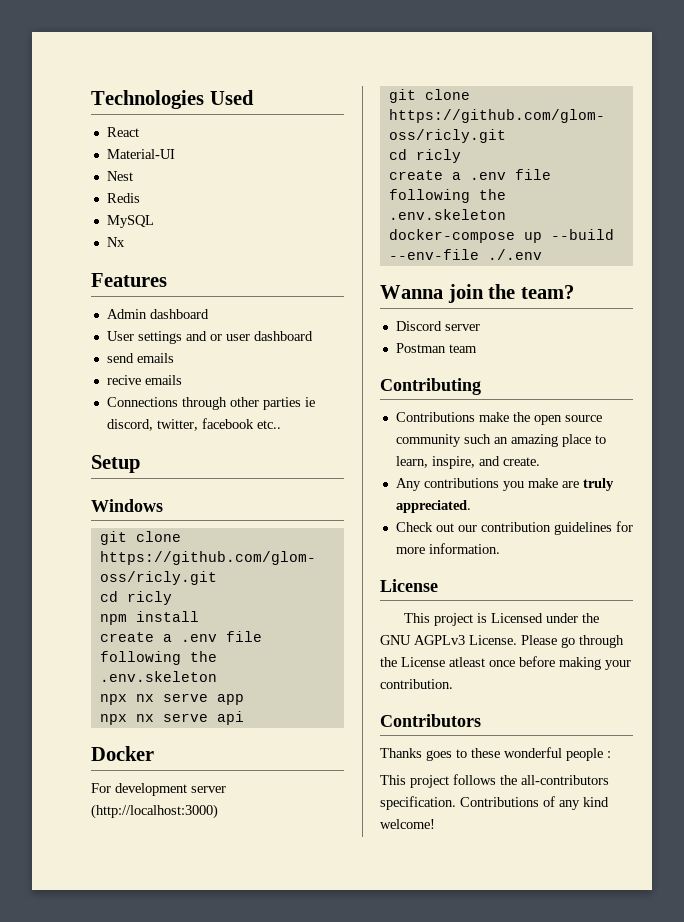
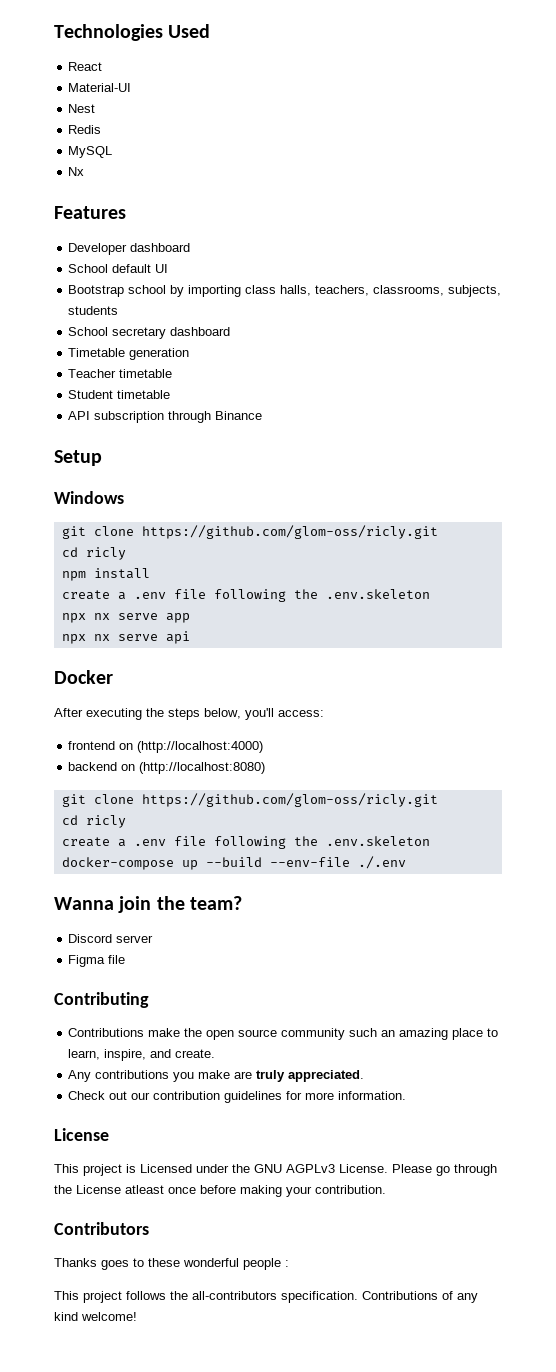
- Admin dashboard
- User settings and or user dashboard
- send emails
- recive emails
- Connections through other parties ie discord, twitter, facebook etc..
+ Developer dashboard
+ School default UI
+ Bootstrap school by importing class halls, teachers, classrooms, subjects, students
+ School secretary dashboard
+ Timetable generation
+ Teacher timetable
+ Student timetable
+ API subscription through Binance
- For development server (http://localhost:3000)
+ After executing the steps below, you'll access:
+ frontend on (http://localhost:4000)
+ backend on (http://localhost:8080)
- Postman team
+ Figma file

